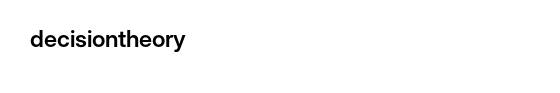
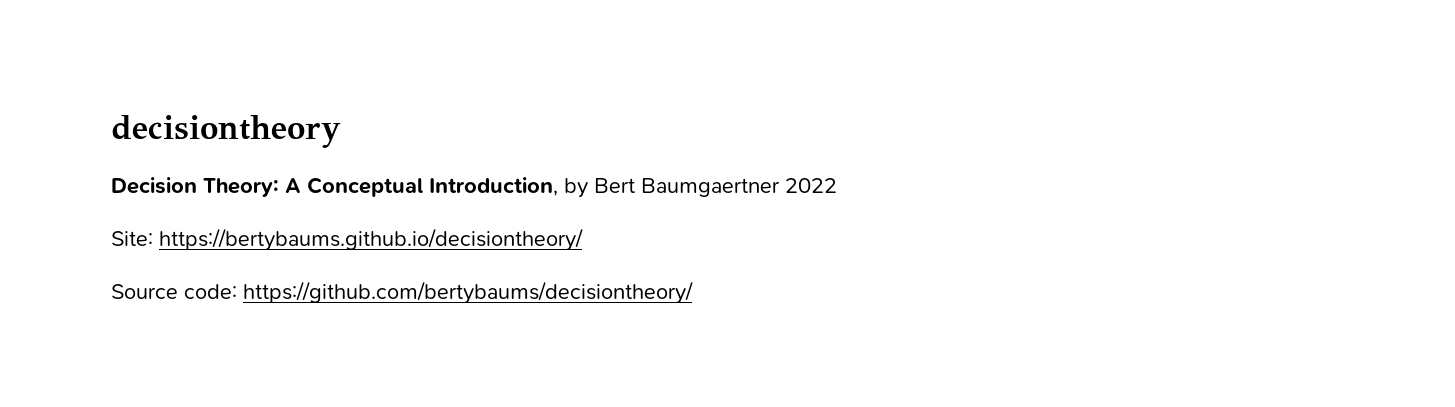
+ Decision Theory: A Conceptual Introduction, by Bert Baumgaertner 2022
+ Site: https://bertybaums.github.io/decisiontheory/
+ Source code: https://github.com/bertybaums/decisiontheory/

